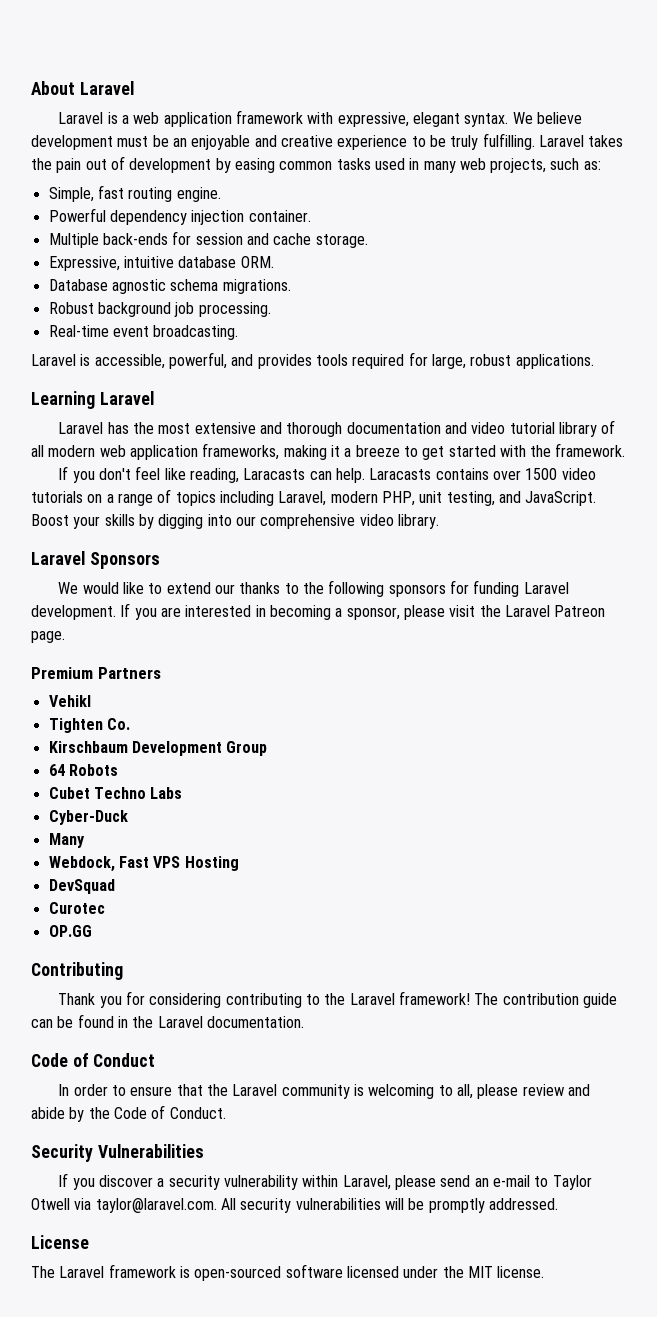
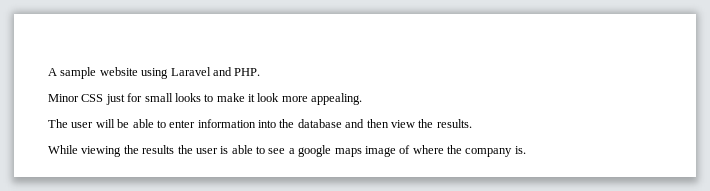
- About Laravel
- Laravel is a web application framework with expressive, elegant syntax. We believe development must be an enjoyable and creative experience to be truly fulfilling. Laravel takes the pain out of development by easing common tasks used in many web projects, such as:
- Simple, fast routing engine.
- Powerful dependency injection container.
- Multiple back-ends for session and cache storage.
- Expressive, intuitive database ORM.
- Database agnostic schema migrations.
- Robust background job processing.
- Real-time event broadcasting.
- Laravel is accessible, powerful, and provides tools required for large, robust applications.
- Learning Laravel
- Laravel has the most extensive and thorough documentation and video tutorial library of all modern web application frameworks, making it a breeze to get started with the framework.
- If you don't feel like reading, Laracasts can help. Laracasts contains over 1500 video tutorials on a range of topics including Laravel, modern PHP, unit testing, and JavaScript. Boost your skills by digging into our comprehensive video library.
- Laravel Sponsors
- We would like to extend our thanks to the following sponsors for funding Laravel development. If you are interested in becoming a sponsor, please visit the Laravel Patreon page.
- Premium Partners
- Vehikl
- Tighten Co.
- Kirschbaum Development Group
- 64 Robots
- Cubet Techno Labs
- Cyber-Duck
- Many
- Webdock, Fast VPS Hosting
- DevSquad
- Curotec
- OP.GG
- Contributing
- Thank you for considering contributing to the Laravel framework! The contribution guide can be found in the Laravel documentation.
- Code of Conduct
- In order to ensure that the Laravel community is welcoming to all, please review and abide by the Code of Conduct.
- Security Vulnerabilities
- If you discover a security vulnerability within Laravel, please send an e-mail to Taylor Otwell via taylor@laravel.com. All security vulnerabilities will be promptly addressed.
- License
- The Laravel framework is open-sourced software licensed under the MIT license.
+ A sample website using Laravel and PHP.
+ Minor CSS just for small looks to make it look more appealing.
+ The user will be able to enter information into the database and then view the results.
+ While viewing the results the user is able to see a google maps image of where the company is.

